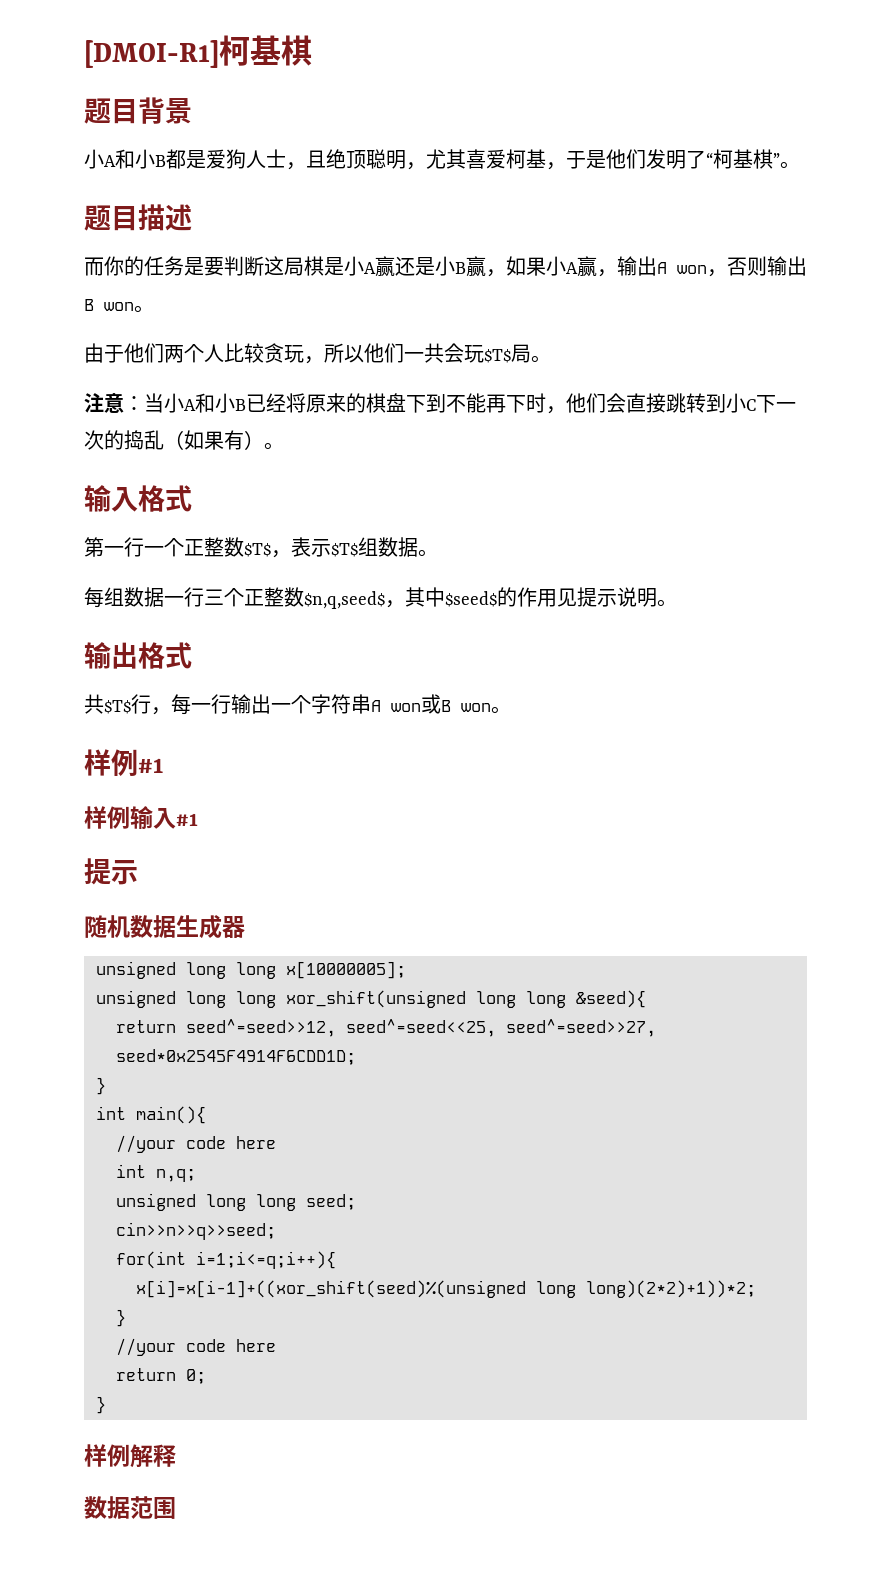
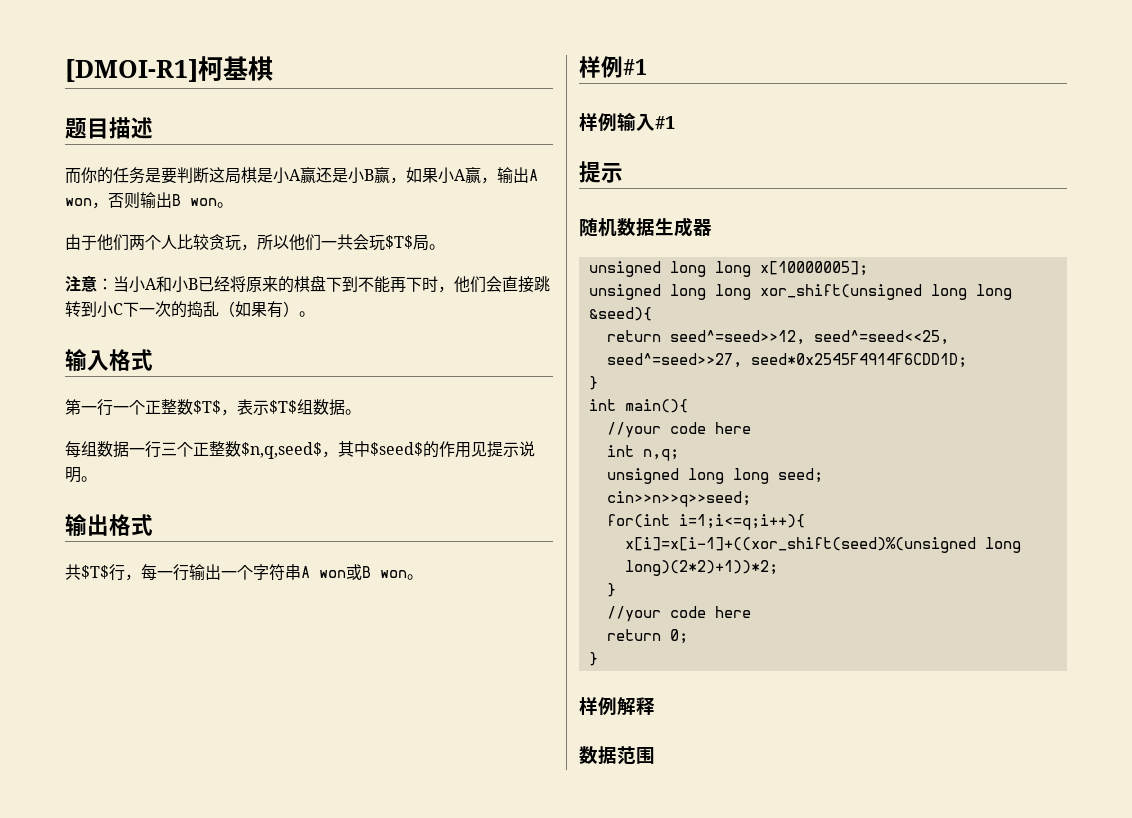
- 题目背景
- 小A和小B都是爱狗人士，且绝顶聪明，尤其喜爱柯基，于是他们发明了“柯基棋”。

